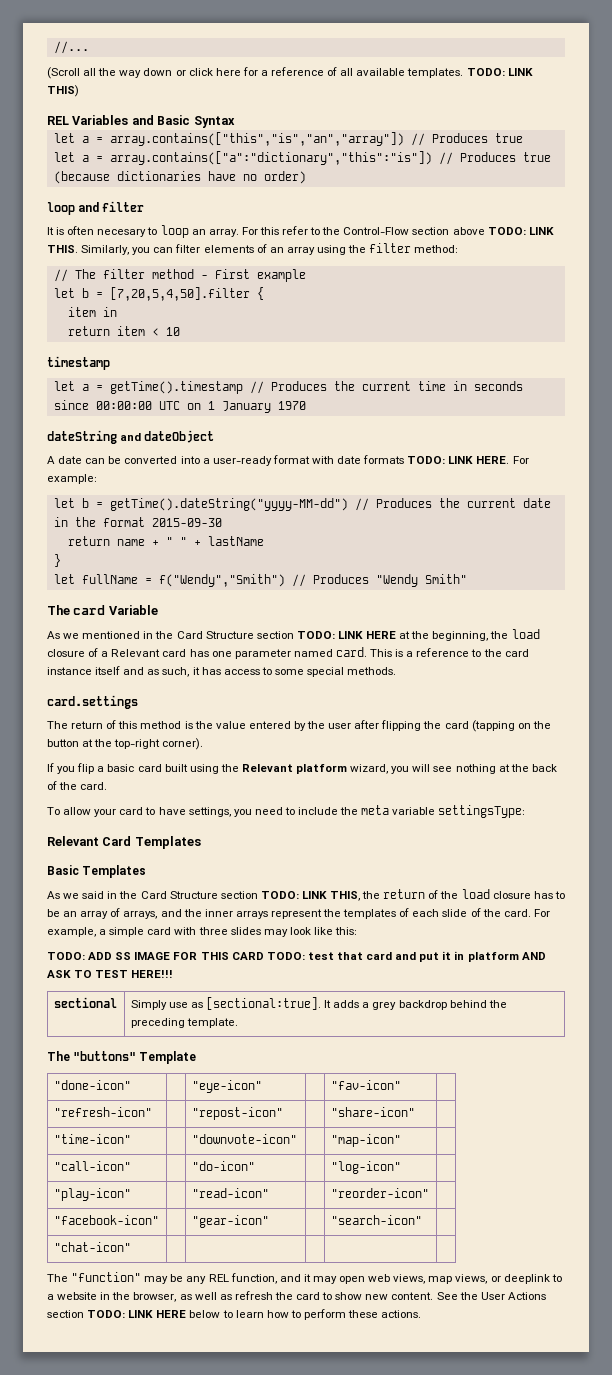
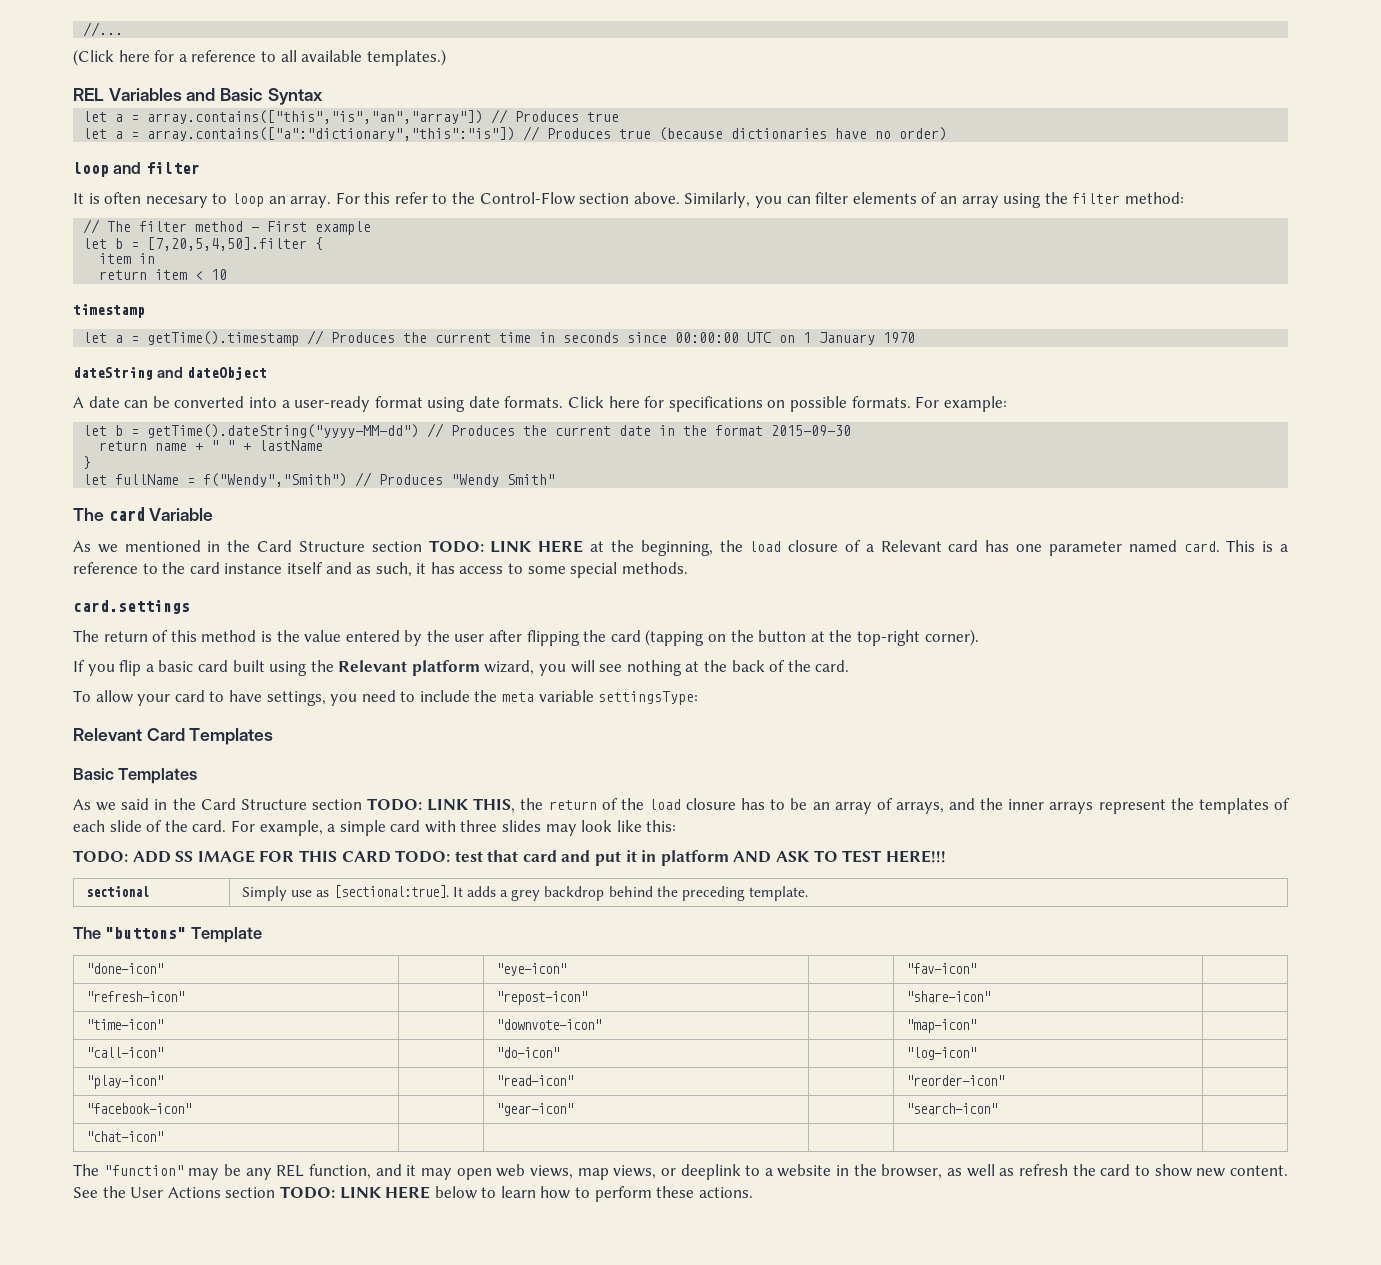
- (Scroll all the way down or click here for a reference of all available templates. TODO: LINK THIS)
+ (Click here for a reference to all available templates.)
- For this refer to the Control-Flow section above TODO: LINK THIS.
+ For this refer to the Control-Flow section above.
- A date can be converted into a user-ready format with date formats TODO: LINK HERE.
+ A date can be converted into a user-ready format using date formats. Click here for specifications on possible formats.

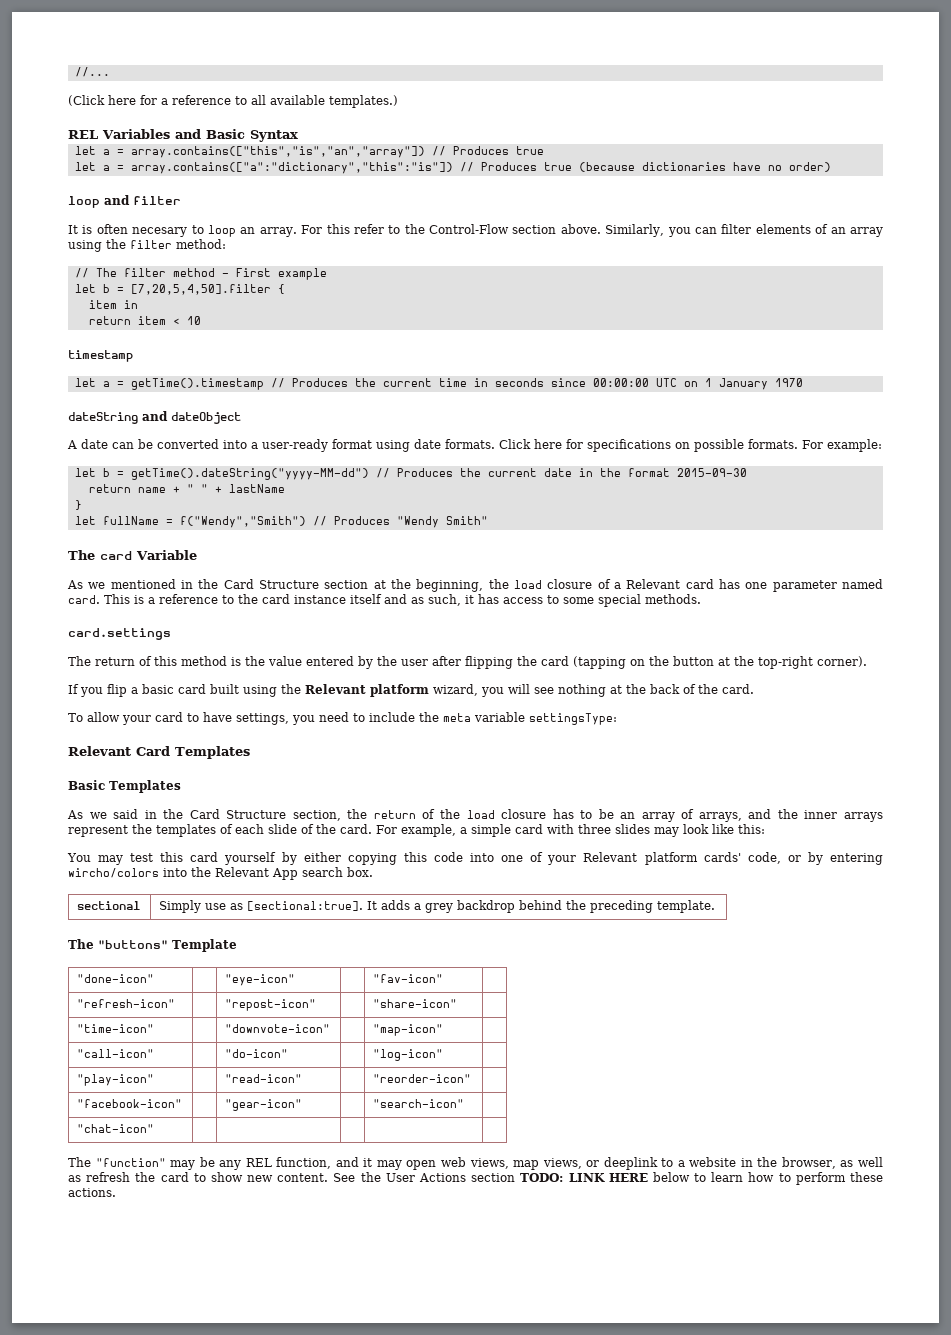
- As we mentioned in the Card Structure section TODO: LINK HERE at the beginning, the load closure of a Relevant card has one parameter named card.
+ As we mentioned in the Card Structure section at the beginning, the load closure of a Relevant card has one parameter named card.
- As we said in the Card Structure section TODO: LINK THIS, the return of the load closure has to be an array of arrays, and the inner arrays represent the templates of each slide of the card.
+ As we said in the Card Structure section, the return of the load closure has to be an array of arrays, and the inner arrays represent the templates of each slide of the card.
- TODO: ADD SS IMAGE FOR THIS CARD TODO: test that card and put it in platform AND ASK TO TEST HERE!!!
+ You may test this card yourself by either copying this code into one of your Relevant platform cards' code, or by entering wircho/colors into the Relevant App search box.

